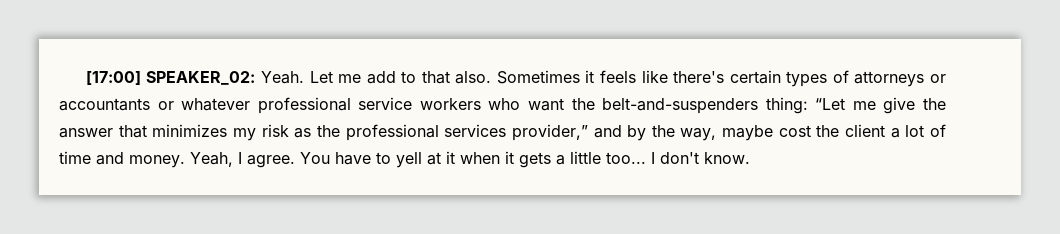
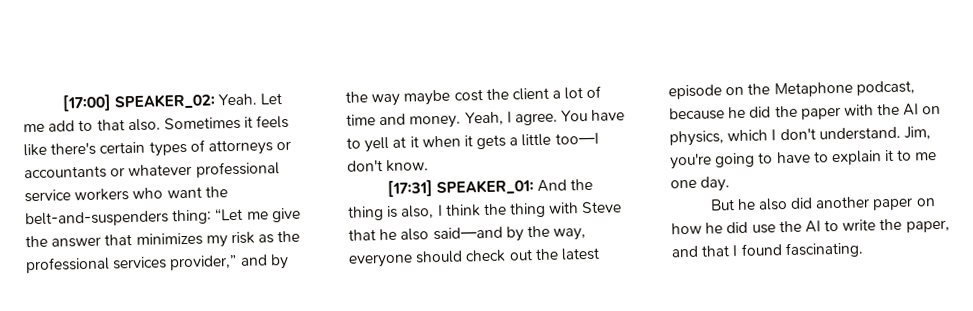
- Sometimes it feels like there's certain types of attorneys or accountants or whatever professional service workers who want the belt-and-suspenders thing: “Let me give the answer that minimizes my risk as the professional services provider,” and by the way, maybe cost the client a lot of time and money.
+ Sometimes it feels like there's certain types of attorneys or accountants or whatever professional service workers who want the belt-and-suspenders thing: “Let me give the answer that minimizes my risk as the professional services provider,” and by the way maybe cost the client a lot of time and money.
- You have to yell at it when it gets a little too... I don't know.
+ You have to yell at it when it gets a little too—I don't know.
+ [17:31] SPEAKER_01: And the thing is also, I think the thing with Steve that he also said—and by the way, everyone should check out the latest episode on the Metaphone podcast, because he did the paper with the AI on physics, which I don't understand. Jim, you're going to have to explain it to me one day.
+ But he also did another paper on how he did use the AI to write the paper, and that I found fascinating.

